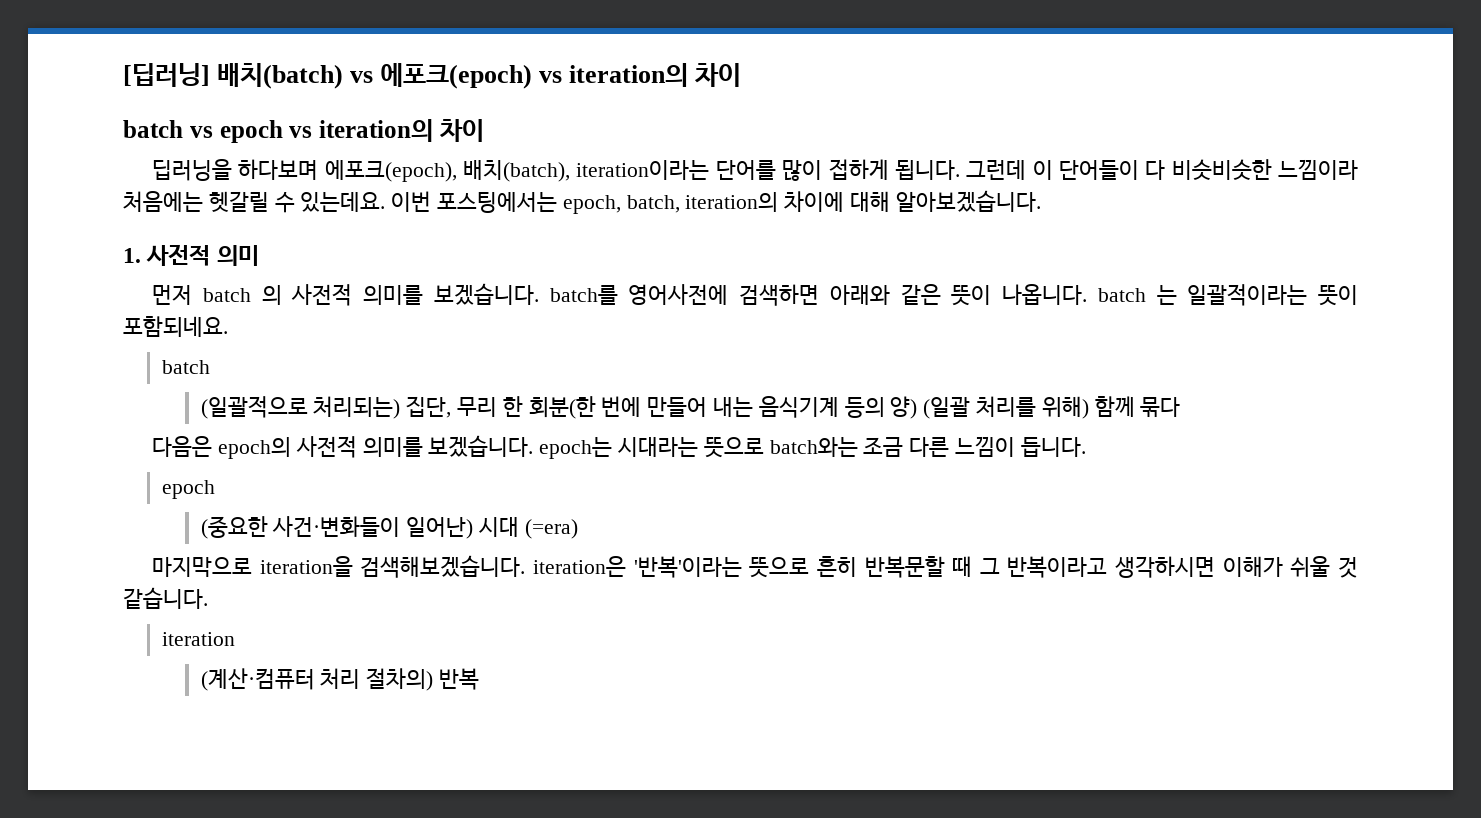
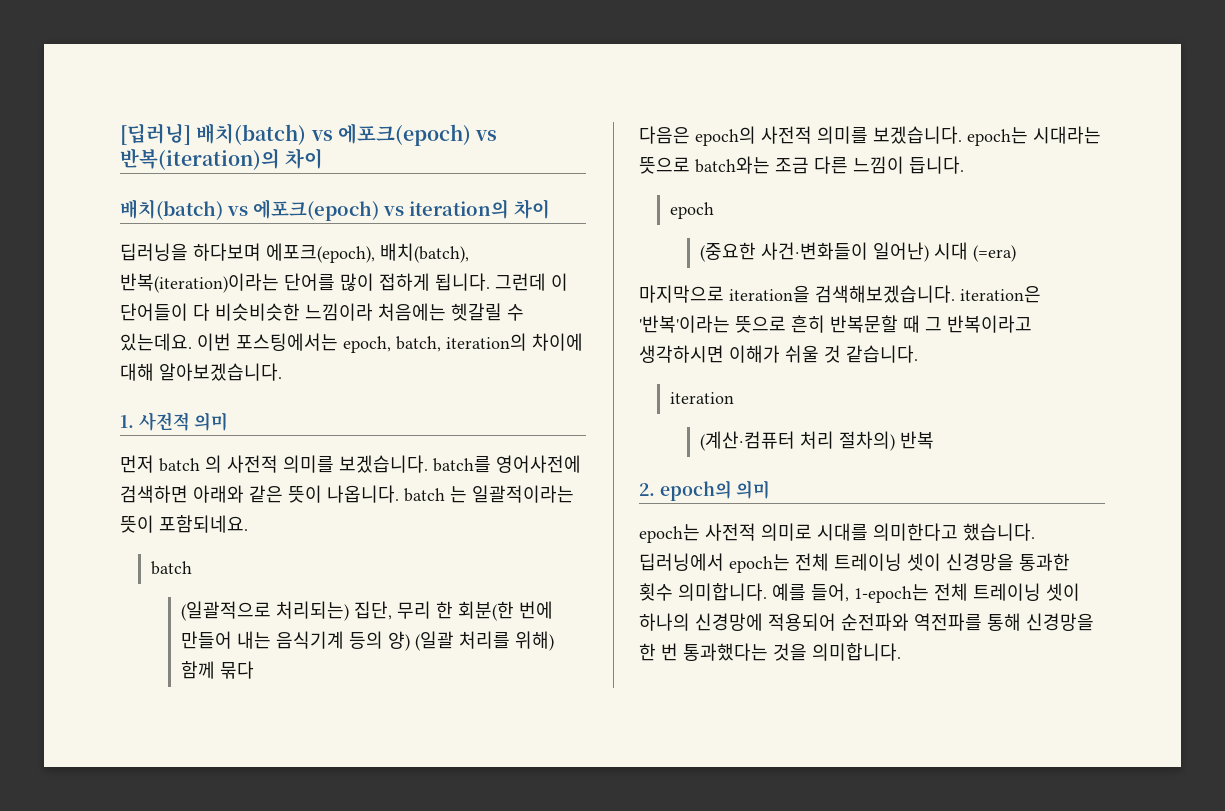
- [딥러닝] 배치(batch) vs 에포크(epoch) vs iteration의 차이
- batch vs epoch vs iteration의 차이
+ [딥러닝] 배치(batch) vs 에포크(epoch) vs 반복(iteration)의 차이
+ 배치(batch) vs 에포크(epoch) vs iteration의 차이
- 딥러닝을 하다보며 에포크(epoch), 배치(batch), iteration이라는 단어를 많이 접하게 됩니다.
+ 딥러닝을 하다보며 에포크(epoch), 배치(batch), 반복(iteration)이라는 단어를 많이 접하게 됩니다.
+ 2. epoch의 의미
+ epoch는 사전적 의미로 시대를 의미한다고 했습니다. 딥러닝에서 epoch는 전체 트레이닝 셋이 신경망을 통과한 횟수 의미합니다. 예를 들어, 1-epoch는 전체 트레이닝 셋이 하나의 신경망에 적용되어 순전파와 역전파를 통해 신경망을 한 번 통과했다는 것을 의미합니다.

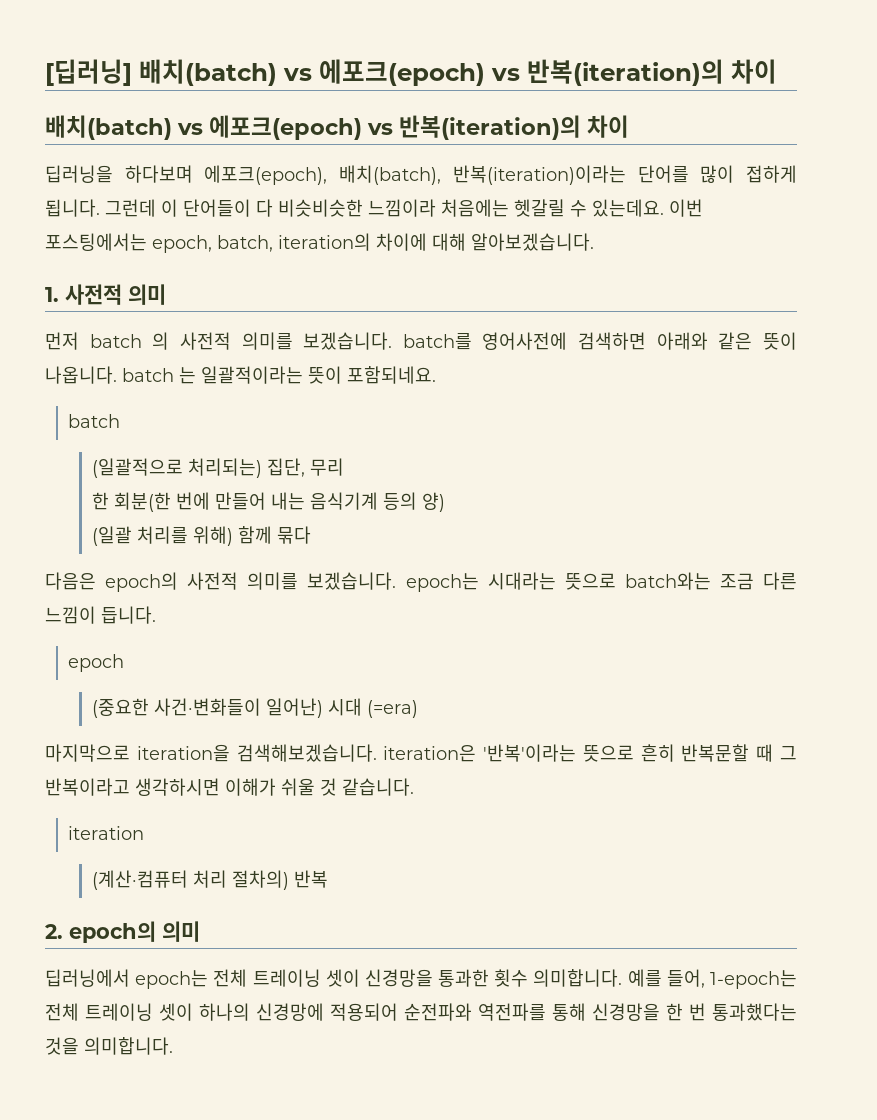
  [딥러닝] 배치(batch) vs 에포크(epoch) vs 반복(iteration)의 차이
- 배치(batch) vs 에포크(epoch) vs iteration의 차이
+ 배치(batch) vs 에포크(epoch) vs 반복(iteration)의 차이
- (일괄적으로 처리되는) 집단, 무리 한 회분(한 번에 만들어 내는 음식기계 등의 양) (일괄 처리를 위해) 함께 묶다
+ (일괄적으로 처리되는) 집단, 무리
+ 한 회분(한 번에 만들어 내는 음식기계 등의 양)
+ (일괄 처리를 위해) 함께 묶다
- epoch는 사전적 의미로 시대를 의미한다고 했습니다.

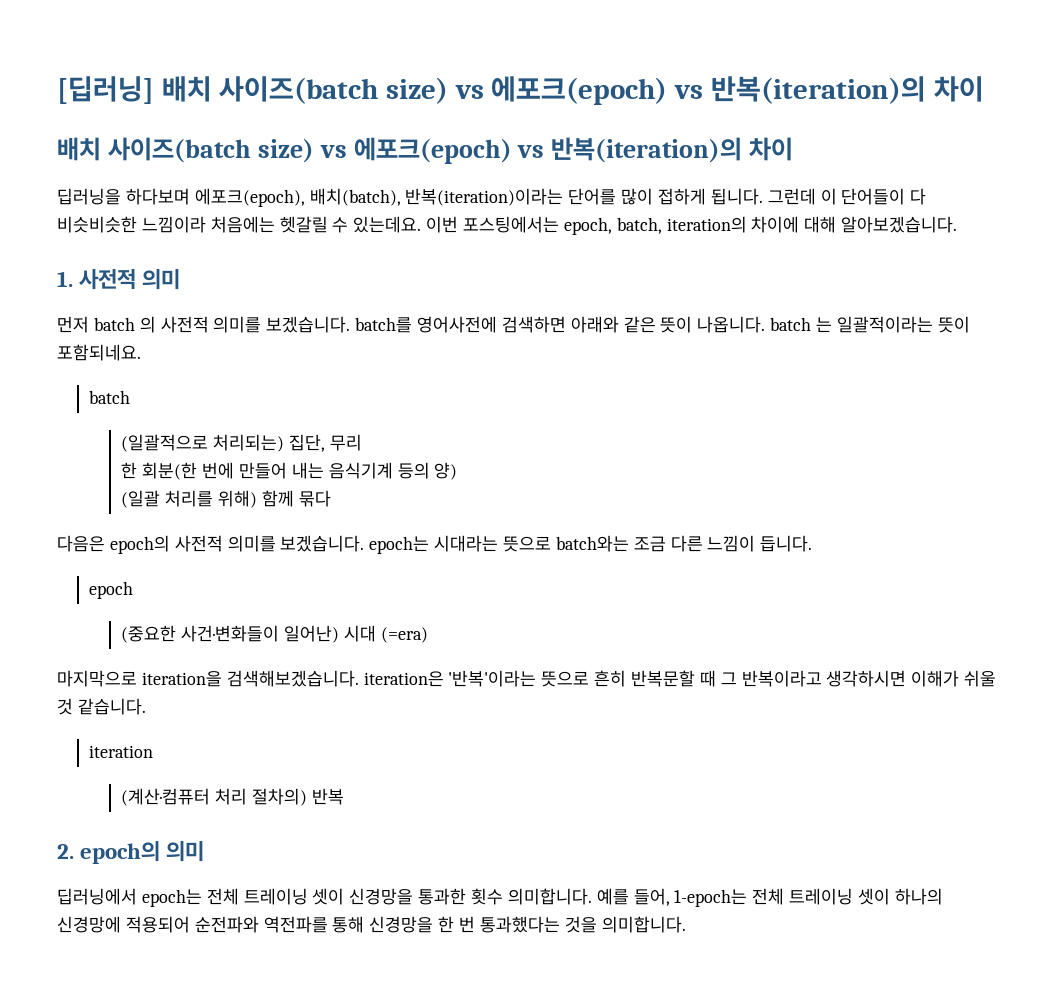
- [딥러닝] 배치(batch) vs 에포크(epoch) vs 반복(iteration)의 차이
- 배치(batch) vs 에포크(epoch) vs 반복(iteration)의 차이
+ [딥러닝] 배치 사이즈(batch size) vs 에포크(epoch) vs 반복(iteration)의 차이
+ 배치 사이즈(batch size) vs 에포크(epoch) vs 반복(iteration)의 차이

